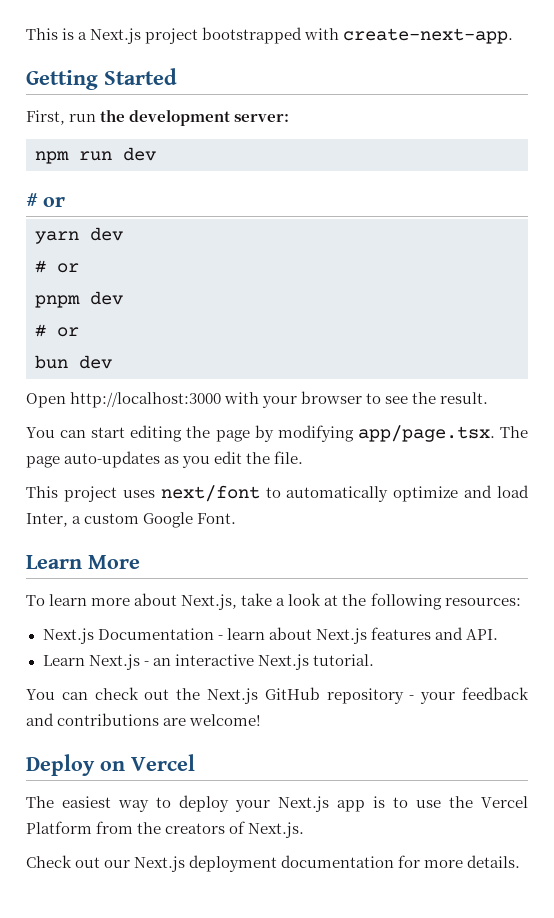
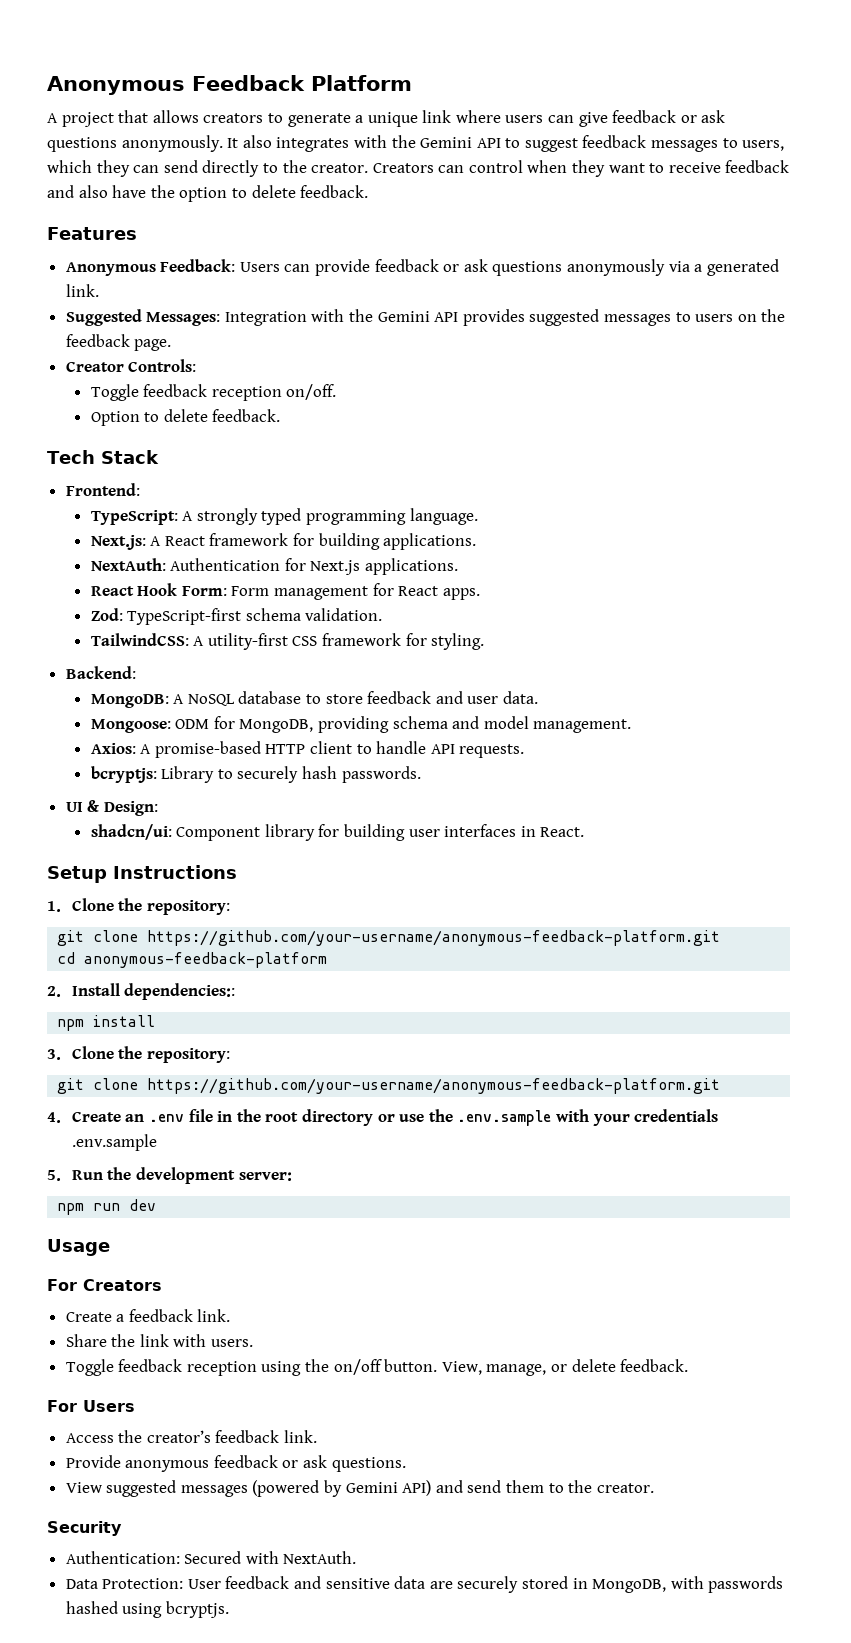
- This is a Next.js project bootstrapped with create-next-app.
- Getting Started
- First, run the development server:
+ Anonymous Feedback Platform
+ A project that allows creators to generate a unique link where users can give feedback or ask questions anonymously. It also integrates with the Gemini API to suggest feedback messages to users, which they can send directly to the creator. Creators can control when they want to receive feedback and also have the option to delete feedback.
+ Features
+ Anonymous Feedback: Users can provide feedback or ask questions anonymously via a generated link.
+ Suggested Messages: Integration with the Gemini API provides suggested messages to users on the feedback page.
+ Creator Controls:
+ Toggle feedback reception on/off.
+ Option to delete feedback.
+ Tech Stack
+ Frontend:
+ TypeScript: A strongly typed programming language.
+ Next.js: A React framework for building applications.
+ NextAuth: Authentication for Next.js applications.
+ React Hook Form: Form management for React apps.
+ Zod: TypeScript-first schema validation.
+ TailwindCSS: A utility-first CSS framework for styling.
+ Backend:
+ MongoDB: A NoSQL database to store feedback and user data.
+ Mongoose: ODM for MongoDB, providing schema and model management.
+ Axios: A promise-based HTTP client to handle API requests.
+ bcryptjs: Library to securely hash passwords.
+ UI & Design:
+ shadcn/ui: Component library for building user interfaces in React.
+ Setup Instructions
+ 1. Clone the repository:
+ git clone https://github.com/your-username/anonymous-feedback-platform.git
+ cd anonymous-feedback-platform
+ 2. Install dependencies::
+ npm install
+ 3. Clone the repository:
+ git clone https://github.com/your-username/anonymous-feedback-platform.git
+ 4. Create an .env file in the root directory or use the .env.sample with your credentials .env.sample
+ 5. Run the development server:
  npm run dev
- # or
- yarn dev
- # or
- pnpm dev
- # or
- bun dev
- Open http://localhost:3000 with your browser to see the result.
- You can start editing the page by modifying app/page.tsx. The page auto-updates as you edit the file.
- This project uses next/font to automatically optimize and load Inter, a custom Google Font.
- Learn More
- To learn more about Next.js, take a look at the following resources:
- Next.js Documentation - learn about Next.js features and API.
- Learn Next.js - an interactive Next.js tutorial.
- You can check out the Next.js GitHub repository - your feedback and contributions are welcome!
- Deploy on Vercel
- The easiest way to deploy your Next.js app is to use the Vercel Platform from the creators of Next.js.
- Check out our Next.js deployment documentation for more details.
+ Usage
+ For Creators
+ Create a feedback link.
+ Share the link with users.
+ Toggle feedback reception using the on/off button. View, manage, or delete feedback.
+ For Users
+ Access the creator’s feedback link.
+ Provide anonymous feedback or ask questions.
+ View suggested messages (powered by Gemini API) and send them to the creator.
+ Security
+ Authentication: Secured with NextAuth.
+ Data Protection: User feedback and sensitive data are securely stored in MongoDB, with passwords hashed using bcryptjs.

